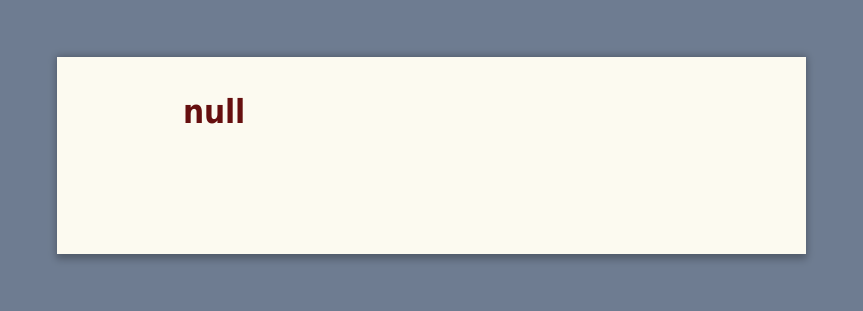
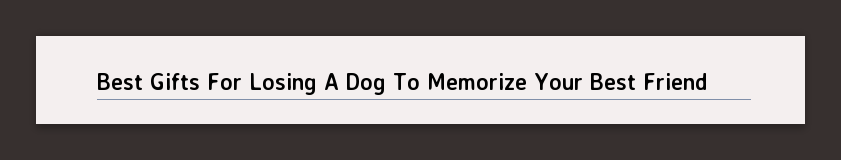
- null
+ Best Gifts For Losing A Dog To Memorize Your Best Friend

